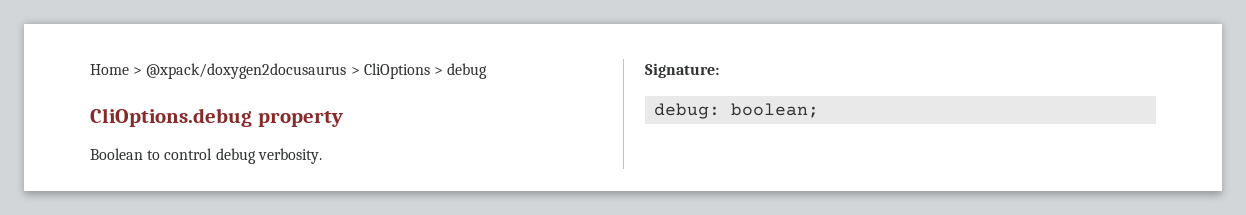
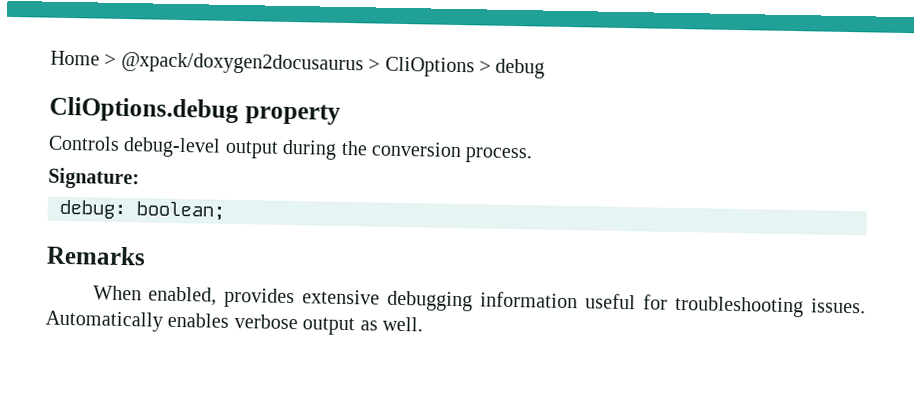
- Boolean to control debug verbosity.
+ Controls debug-level output during the conversion process.
  Signature:
  debug: boolean;
+ Remarks
+ When enabled, provides extensive debugging information useful for troubleshooting issues. Automatically enables verbose output as well.

